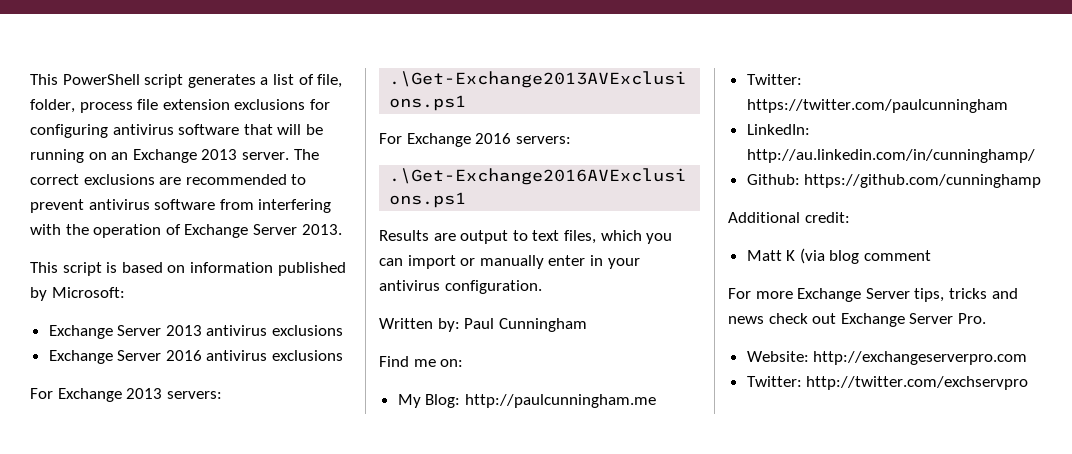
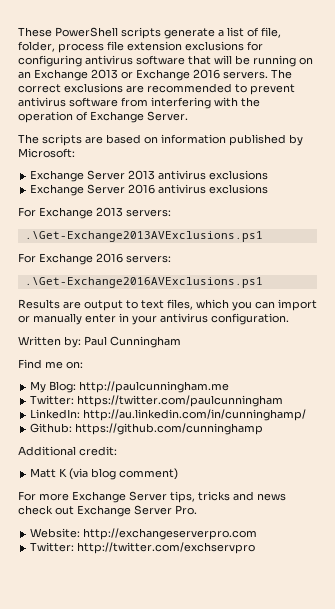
- This PowerShell script generates a list of file, folder, process file extension exclusions for configuring antivirus software that will be running on an Exchange 2013 server.
+ These PowerShell scripts generate a list of file, folder, process file extension exclusions for configuring antivirus software that will be running on an Exchange 2013 or Exchange 2016 servers.
- The correct exclusions are recommended to prevent antivirus software from interfering with the operation of Exchange Server 2013.
- This script is based on information published by Microsoft:
+ The correct exclusions are recommended to prevent antivirus software from interfering with the operation of Exchange Server.
+ The scripts are based on information published by Microsoft:
- Matt K (via blog comment
+ Matt K (via blog comment)

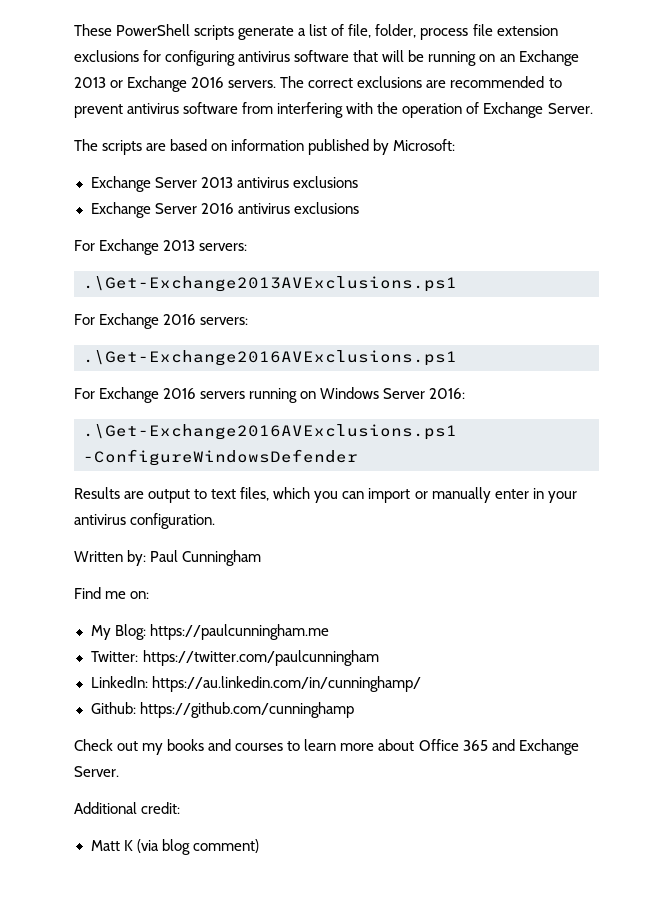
+ For Exchange 2016 servers running on Windows Server 2016:
+ .\Get-Exchange2016AVExclusions.ps1 -ConfigureWindowsDefender
- My Blog: http://paulcunningham.me
+ My Blog: https://paulcunningham.me
- LinkedIn: http://au.linkedin.com/in/cunninghamp/
+ LinkedIn: https://au.linkedin.com/in/cunninghamp/
+ Check out my books and courses to learn more about Office 365 and Exchange Server.
- For more Exchange Server tips, tricks and news check out Exchange Server Pro.
- Website: http://exchangeserverpro.com
- Twitter: http://twitter.com/exchservpro

